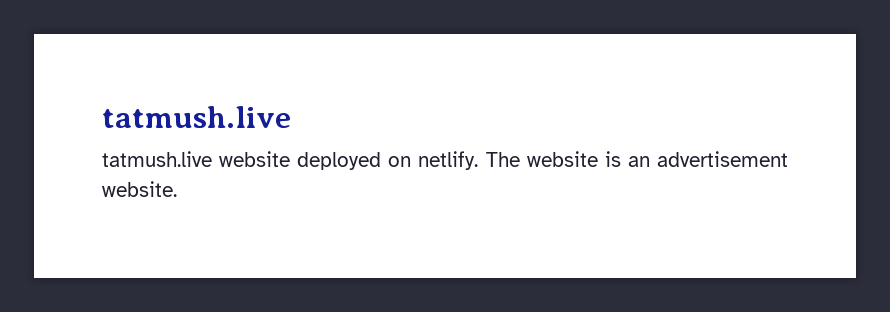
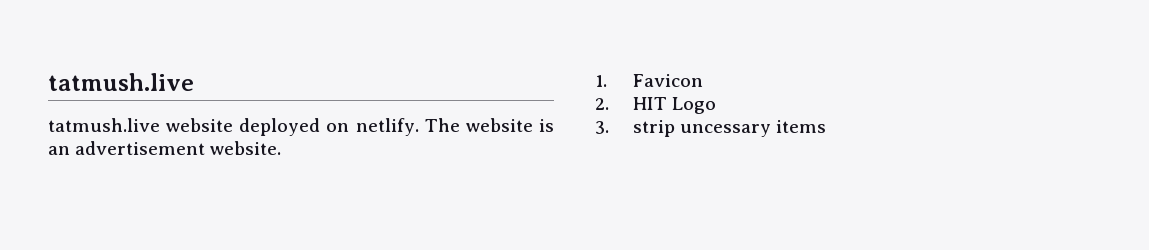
+ 1. Favicon
+ 2. HIT Logo
+ 3. strip uncessary items

